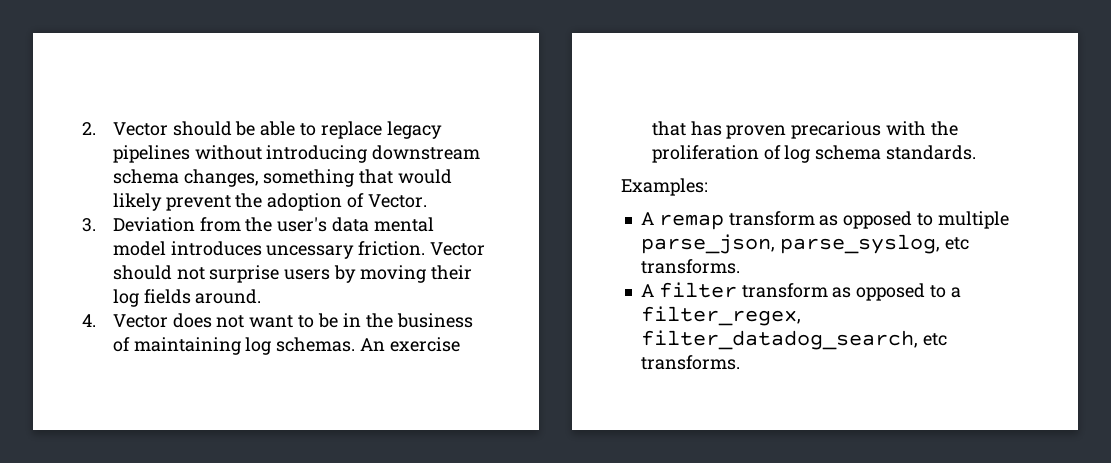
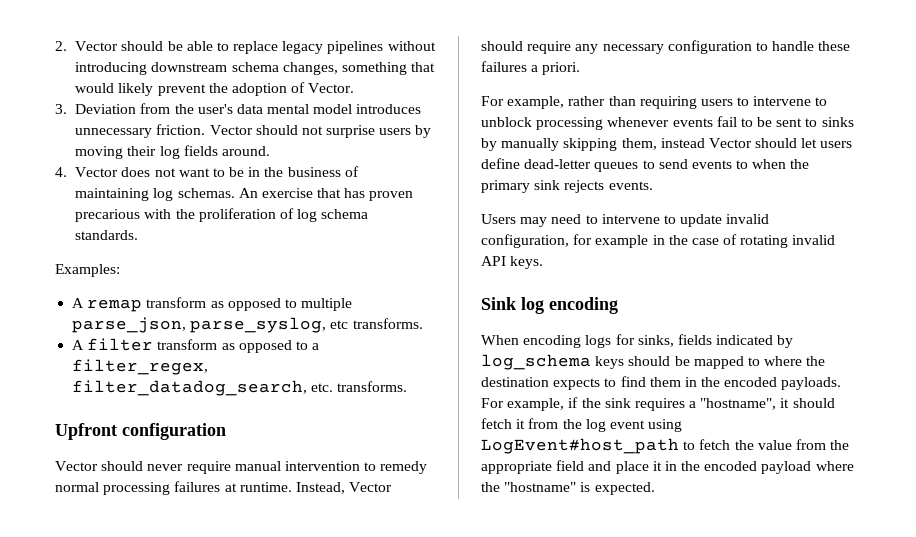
- 3. Deviation from the user's data mental model introduces uncessary friction.
+ 3. Deviation from the user's data mental model introduces unnecessary friction.
- A filter transform as opposed to a filter_regex, filter_datadog_search, etc transforms.
+ A filter transform as opposed to a filter_regex, filter_datadog_search, etc. transforms.
+ Upfront configuration
+ Vector should never require manual intervention to remedy normal processing failures at runtime. Instead, Vector should require any necessary configuration to handle these failures a priori.
+ For example, rather than requiring users to intervene to unblock processing whenever events fail to be sent to sinks by manually skipping them, instead Vector should let users define dead-letter queues to send events to when the primary sink rejects events.
+ Users may need to intervene to update invalid configuration, for example in the case of rotating invalid API keys.
+ Sink log encoding
+ When encoding logs for sinks, fields indicated by log_schema keys should be mapped to where the destination expects to find them in the encoded payloads. For example, if the sink requires a "hostname", it should fetch it from the log event using LogEvent#host_path to fetch the value from the appropriate field and place it in the encoded payload where the "hostname" is expected.

